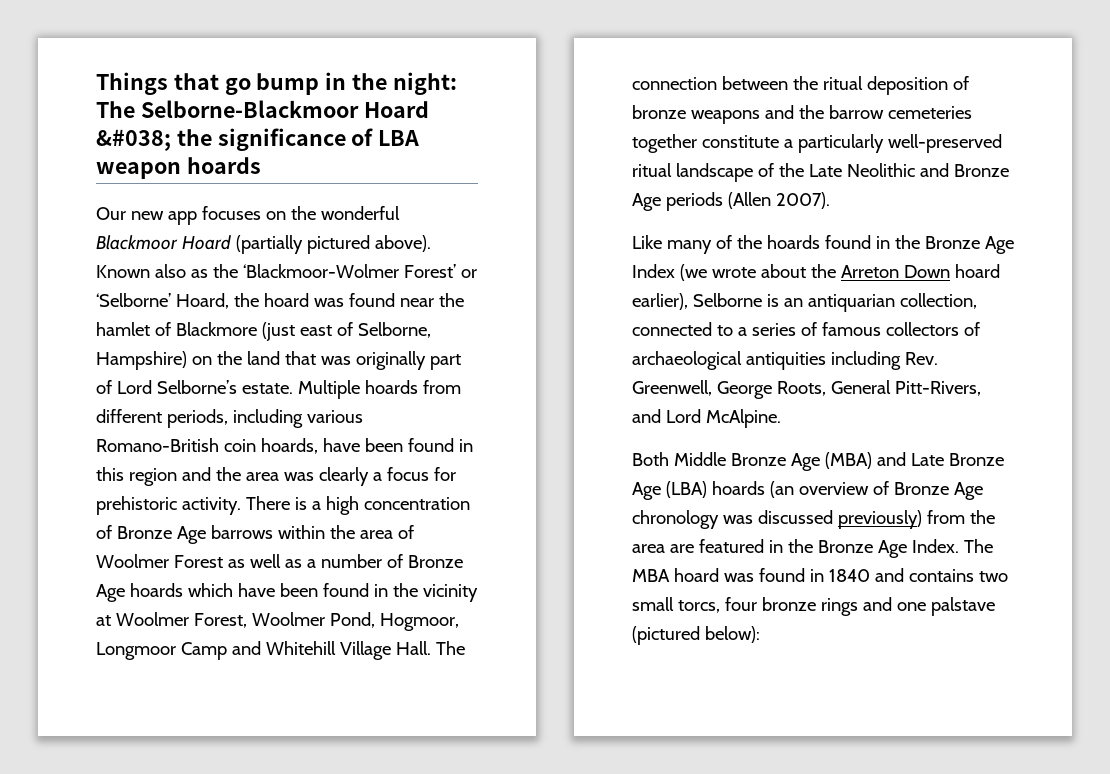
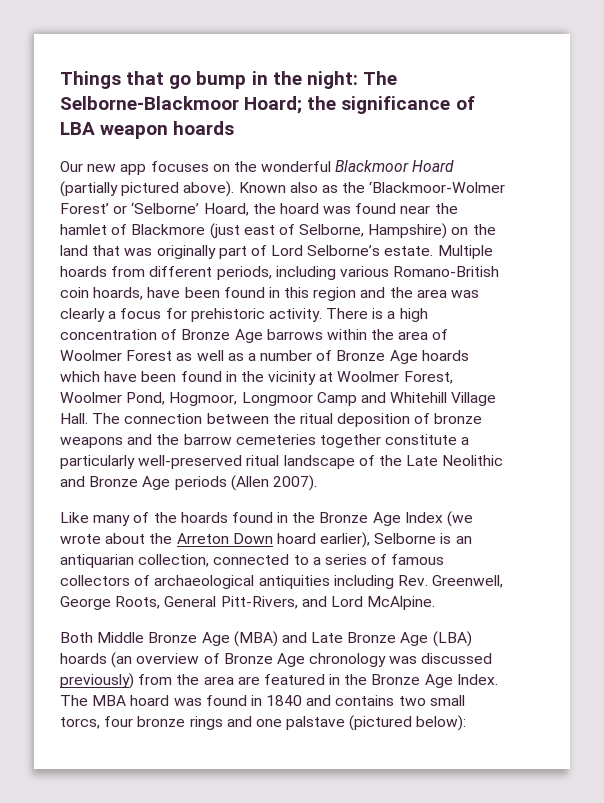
- Things that go bump in the night: The Selborne-Blackmoor Hoard &#038; the significance of LBA weapon hoards
+ Things that go bump in the night: The Selborne-Blackmoor Hoard; the significance of LBA weapon hoards

